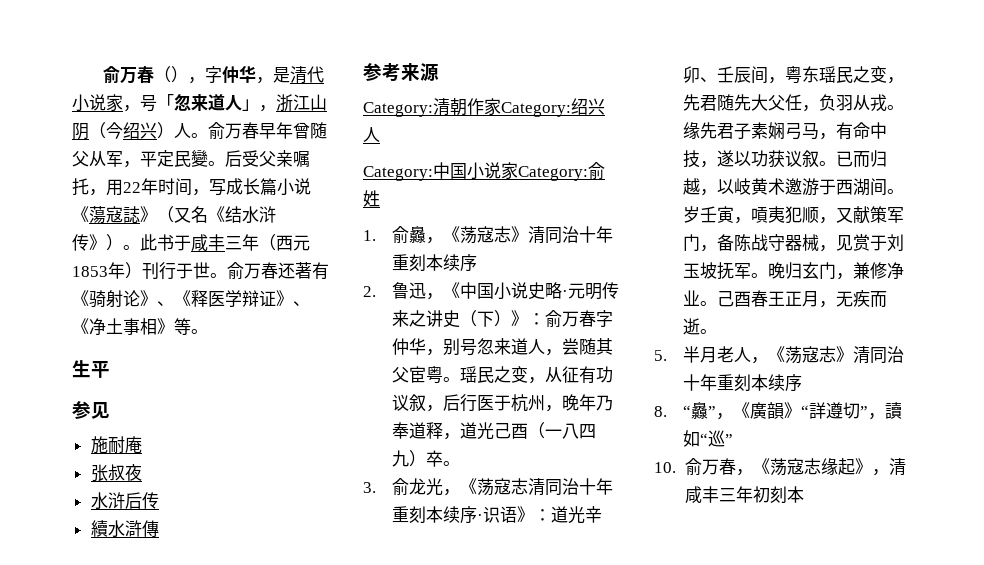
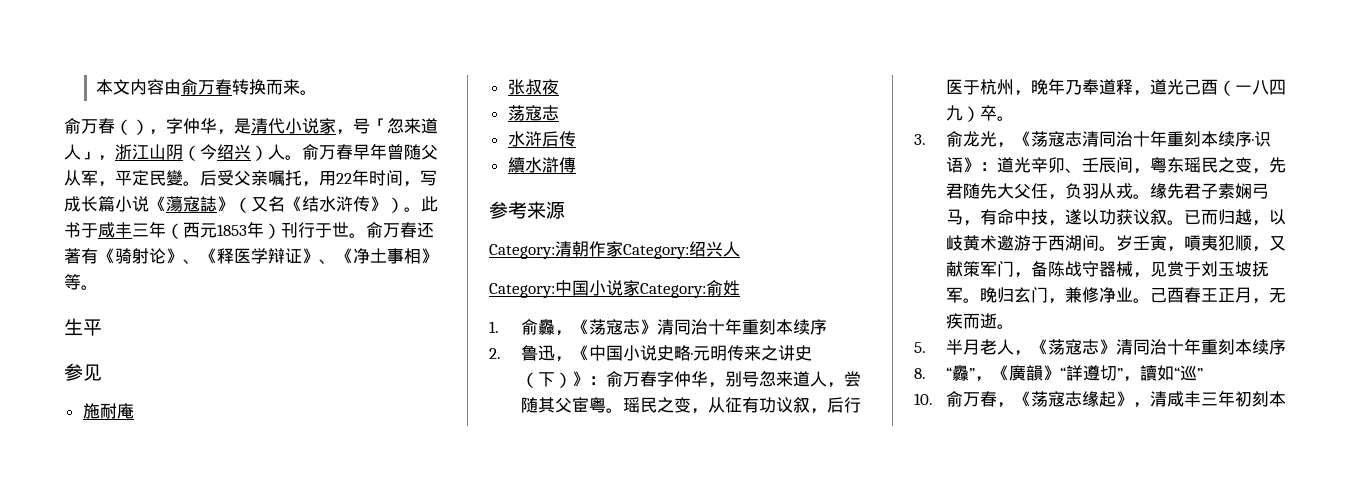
+ 本文内容由俞万春转换而来。
  张叔夜
+ 荡寇志

